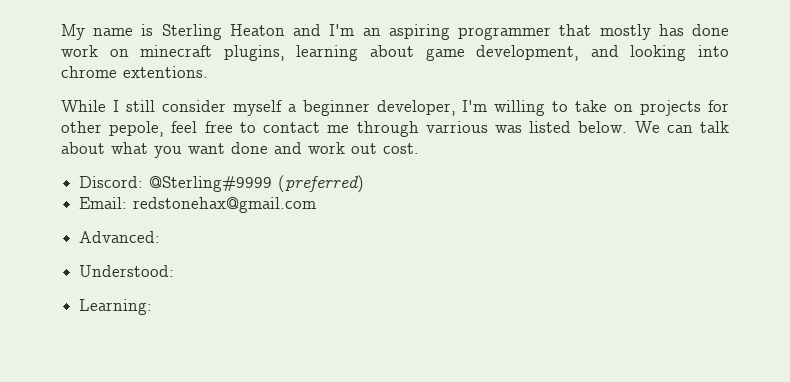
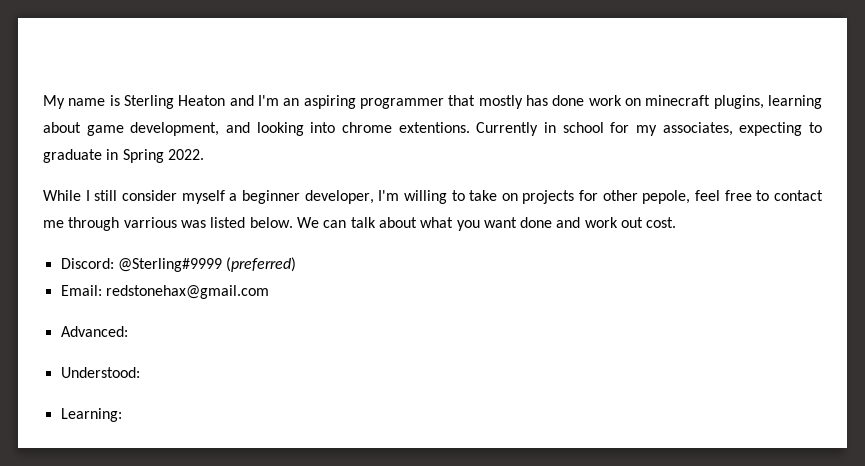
+ Currently in school for my associates, expecting to graduate in Spring 2022.

